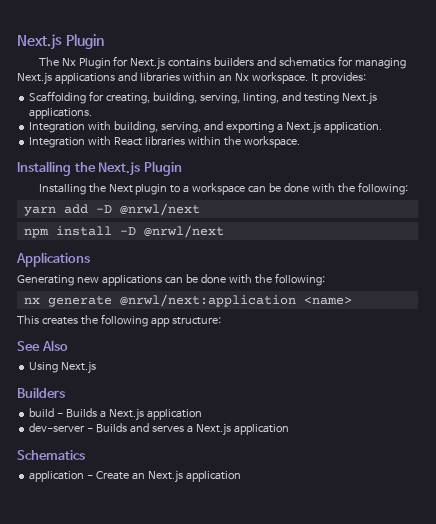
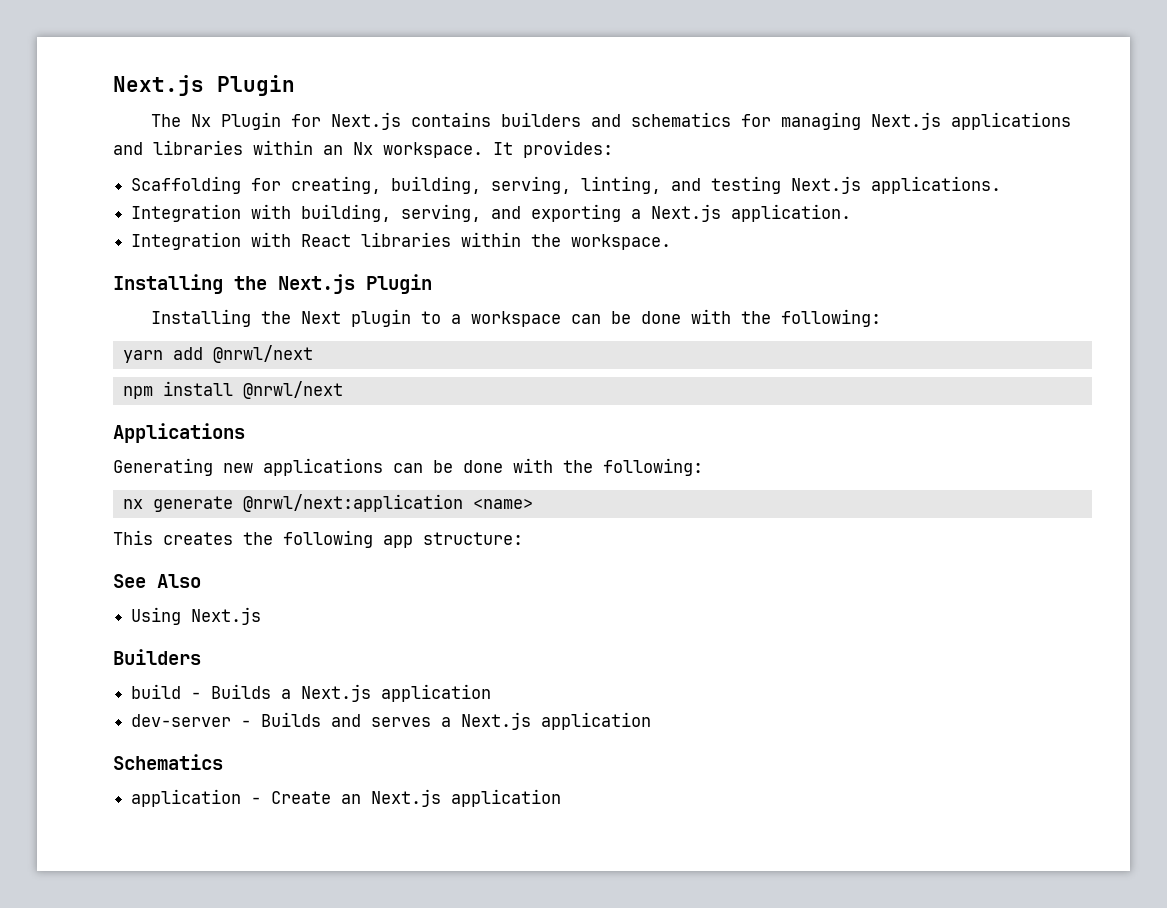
- yarn add -D @nrwl/next
+ yarn add @nrwl/next
- npm install -D @nrwl/next
+ npm install @nrwl/next

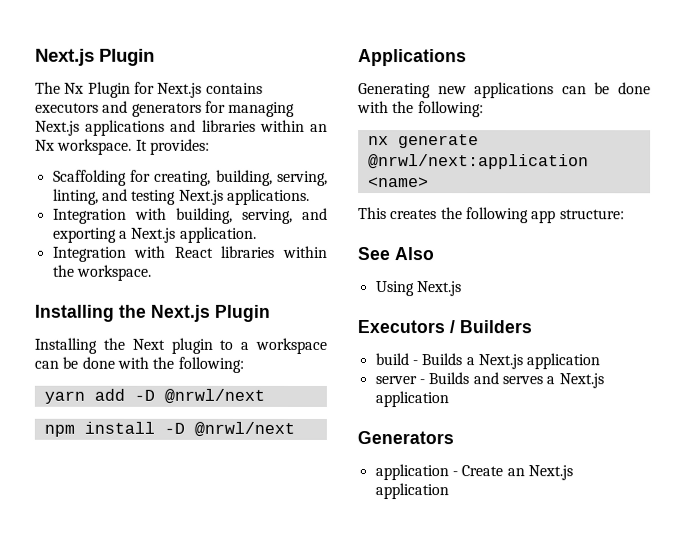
- The Nx Plugin for Next.js contains builders and schematics for managing Next.js applications and libraries within an Nx workspace.
+ The Nx Plugin for Next.js contains executors and generators for managing Next.js applications and libraries within an Nx workspace.
- yarn add @nrwl/next
+ yarn add -D @nrwl/next
- npm install @nrwl/next
+ npm install -D @nrwl/next
- Builders
+ Executors / Builders
- dev-server - Builds and serves a Next.js application
+ server - Builds and serves a Next.js application
- Schematics
+ Generators

